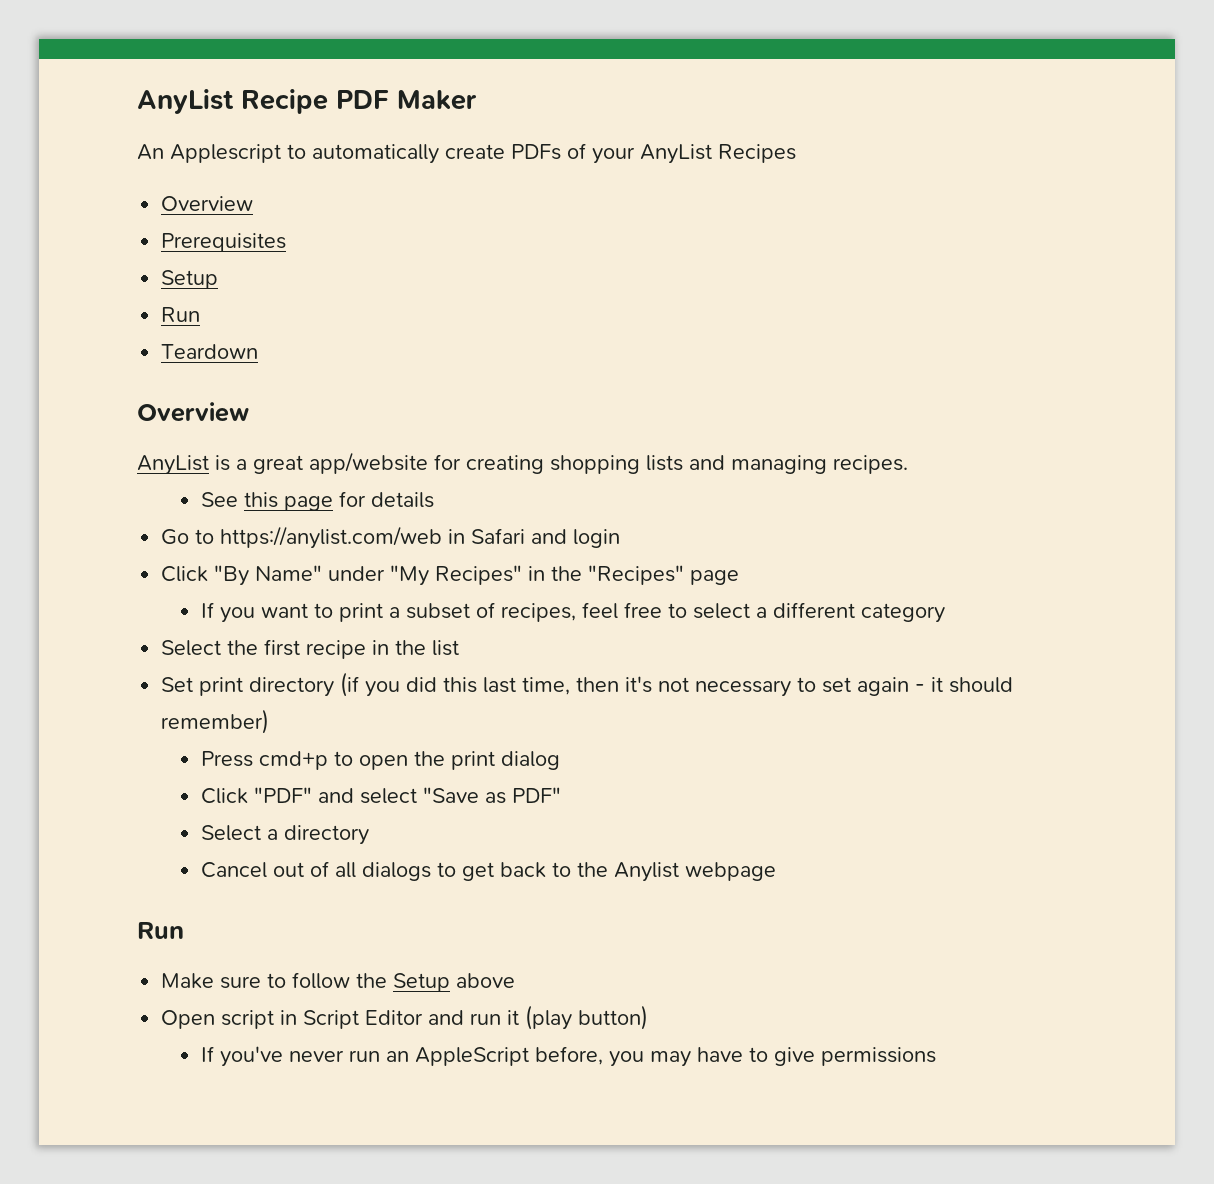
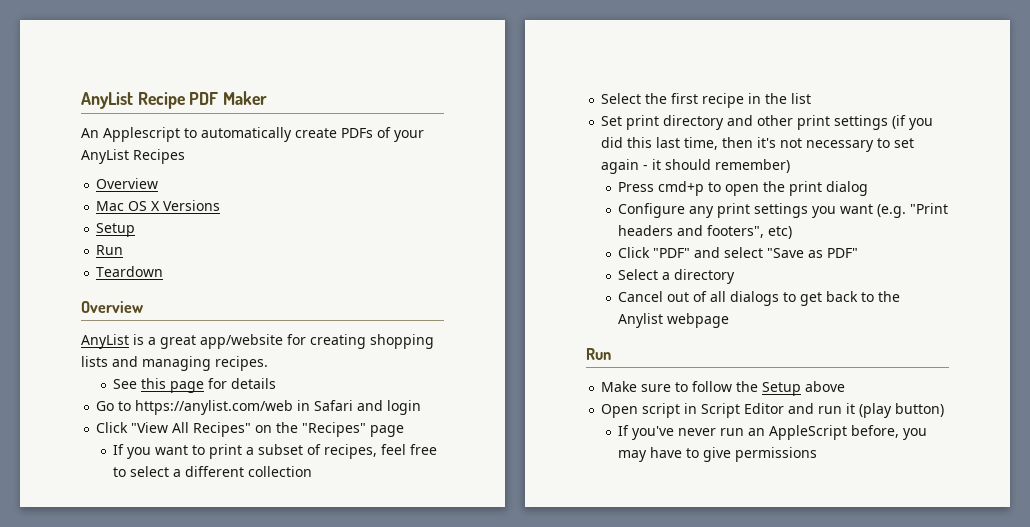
- Prerequisites
+ Mac OS X Versions
- Click "By Name" under "My Recipes" in the "Recipes" page
+ Click "View All Recipes" on the "Recipes" page
- If you want to print a subset of recipes, feel free to select a different category
+ If you want to print a subset of recipes, feel free to select a different collection
- Set print directory (if you did this last time, then it's not necessary to set again - it should remember)
+ Set print directory and other print settings (if you did this last time, then it's not necessary to set again - it should remember)
+ Configure any print settings you want (e.g. "Print headers and footers", etc)

